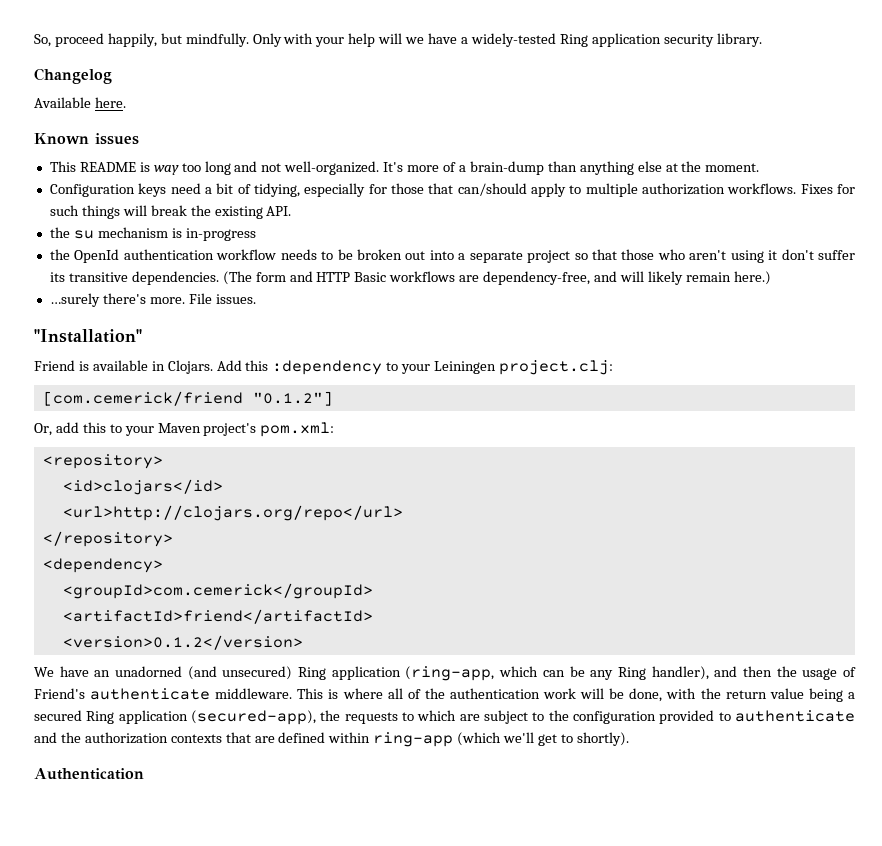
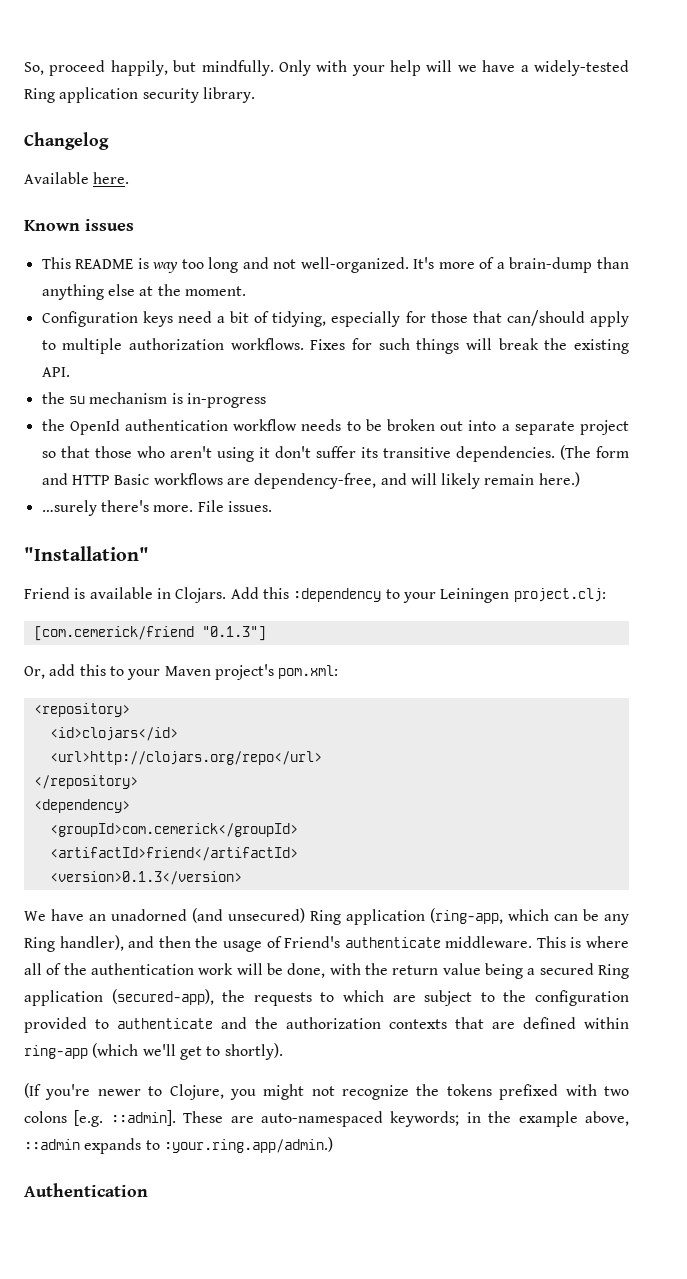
- [com.cemerick/friend "0.1.2"]
+ [com.cemerick/friend "0.1.3"]
- <version>0.1.2</version>
+ <version>0.1.3</version>
+ (If you're newer to Clojure, you might not recognize the tokens prefixed with two colons [e.g. ::admin]. These are auto-namespaced keywords; in the example above, ::admin expands to :your.ring.app/admin.)

